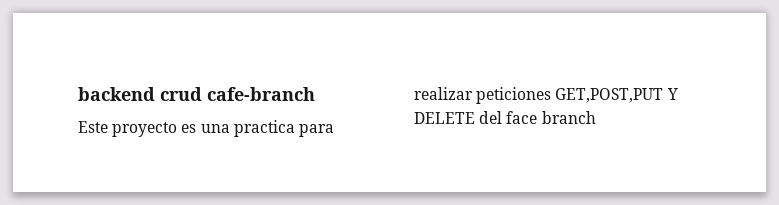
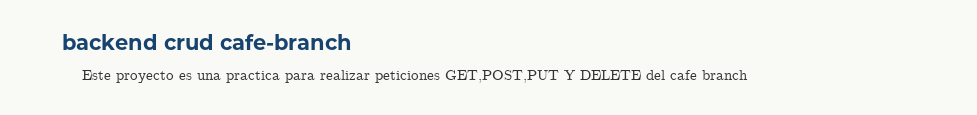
- Este proyecto es una practica para realizar peticiones GET,POST,PUT Y DELETE del face branch
+ Este proyecto es una practica para realizar peticiones GET,POST,PUT Y DELETE del cafe branch

